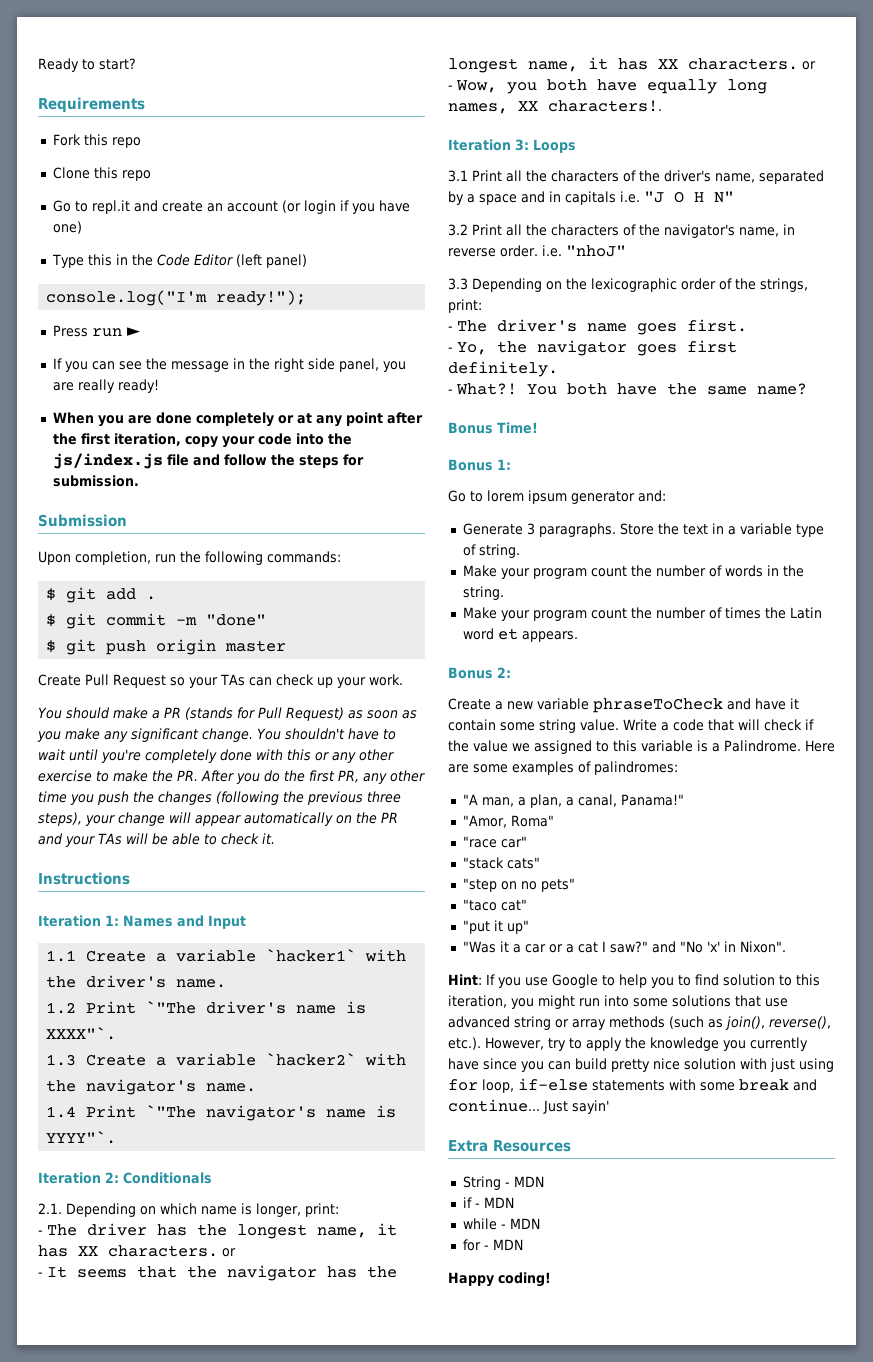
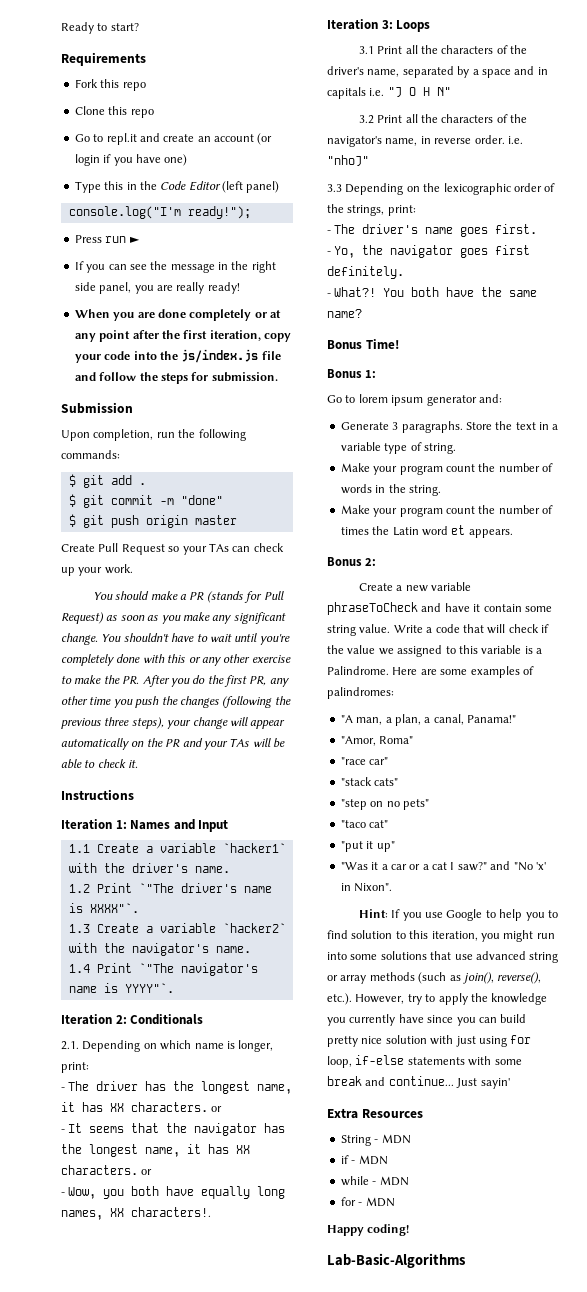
+ Lab-Basic-Algorithms

